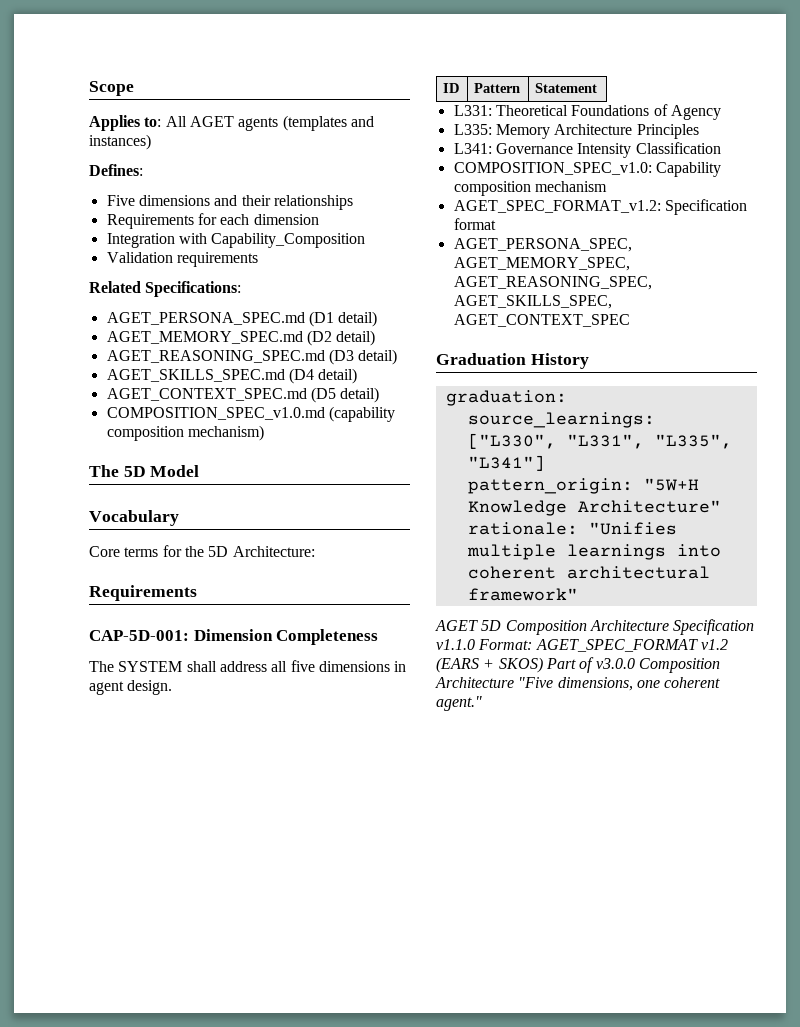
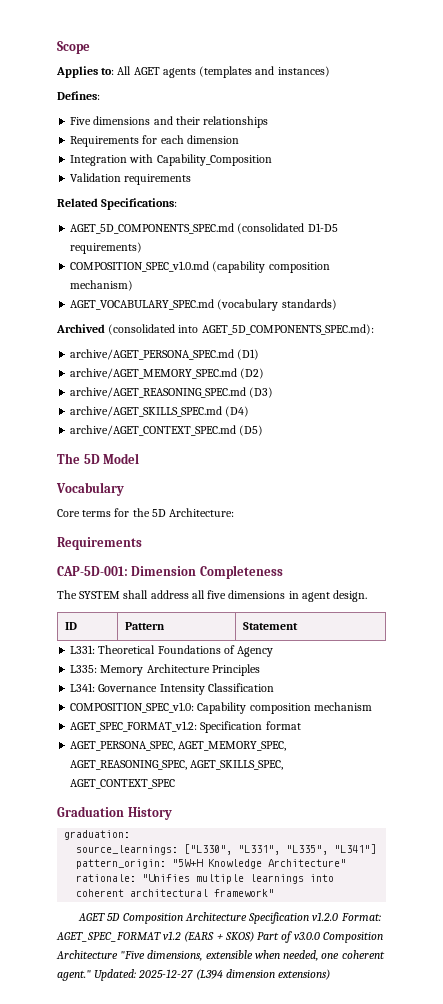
- AGET_PERSONA_SPEC.md (D1 detail)
- AGET_MEMORY_SPEC.md (D2 detail)
- AGET_REASONING_SPEC.md (D3 detail)
- AGET_SKILLS_SPEC.md (D4 detail)
- AGET_CONTEXT_SPEC.md (D5 detail)
+ AGET_5D_COMPONENTS_SPEC.md (consolidated D1-D5 requirements)
  COMPOSITION_SPEC_v1.0.md (capability composition mechanism)
+ AGET_VOCABULARY_SPEC.md (vocabulary standards)
+ Archived (consolidated into AGET_5D_COMPONENTS_SPEC.md):
+ archive/AGET_PERSONA_SPEC.md (D1)
+ archive/AGET_MEMORY_SPEC.md (D2)
+ archive/AGET_REASONING_SPEC.md (D3)
+ archive/AGET_SKILLS_SPEC.md (D4)
+ archive/AGET_CONTEXT_SPEC.md (D5)
- AGET 5D Composition Architecture Specification v1.1.0 Format: AGET_SPEC_FORMAT v1.2 (EARS + SKOS) Part of v3.0.0 Composition Architecture "Five dimensions, one coherent agent."
+ AGET 5D Composition Architecture Specification v1.2.0 Format: AGET_SPEC_FORMAT v1.2 (EARS + SKOS) Part of v3.0.0 Composition Architecture "Five dimensions, extensible when needed, one coherent agent." Updated: 2025-12-27 (L394 dimension extensions)

